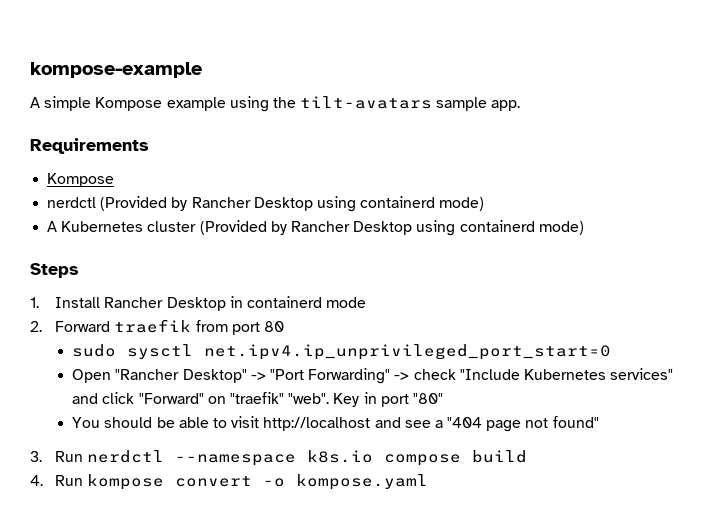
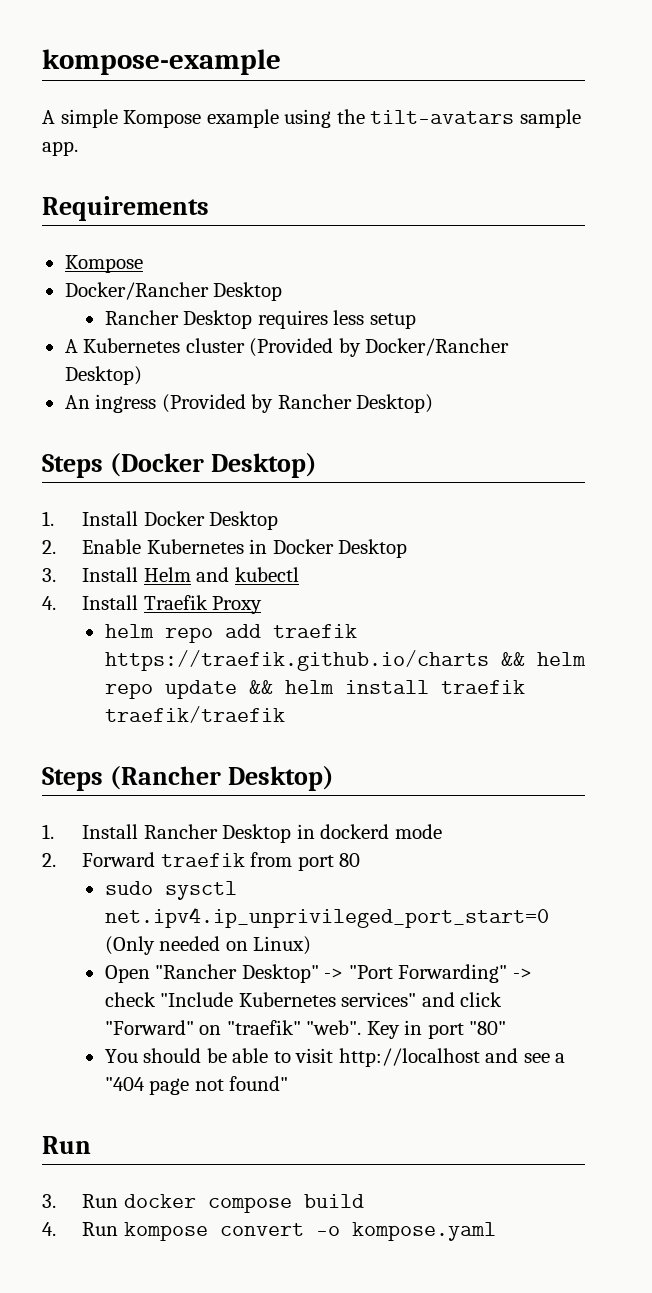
- nerdctl (Provided by Rancher Desktop using containerd mode)
+ Docker/Rancher Desktop
+ Rancher Desktop requires less setup
- A Kubernetes cluster (Provided by Rancher Desktop using containerd mode)
- Steps
+ A Kubernetes cluster (Provided by Docker/Rancher Desktop)
+ An ingress (Provided by Rancher Desktop)
+ Steps (Docker Desktop)
+ 1. Install Docker Desktop
+ 2. Enable Kubernetes in Docker Desktop
+ 3. Install Helm and kubectl
+ 4. Install Traefik Proxy
+ helm repo add traefik https://traefik.github.io/charts && helm repo update && helm install traefik traefik/traefik
+ Steps (Rancher Desktop)
- 1. Install Rancher Desktop in containerd mode
+ 1. Install Rancher Desktop in dockerd mode
- sudo sysctl net.ipv4.ip_unprivileged_port_start=0
+ sudo sysctl net.ipv4.ip_unprivileged_port_start=0 (Only needed on Linux)
  You should be able to visit http://localhost and see a "404 page not found"
+ Run
- 3. Run nerdctl --namespace k8s.io compose build
+ 3. Run docker compose build

